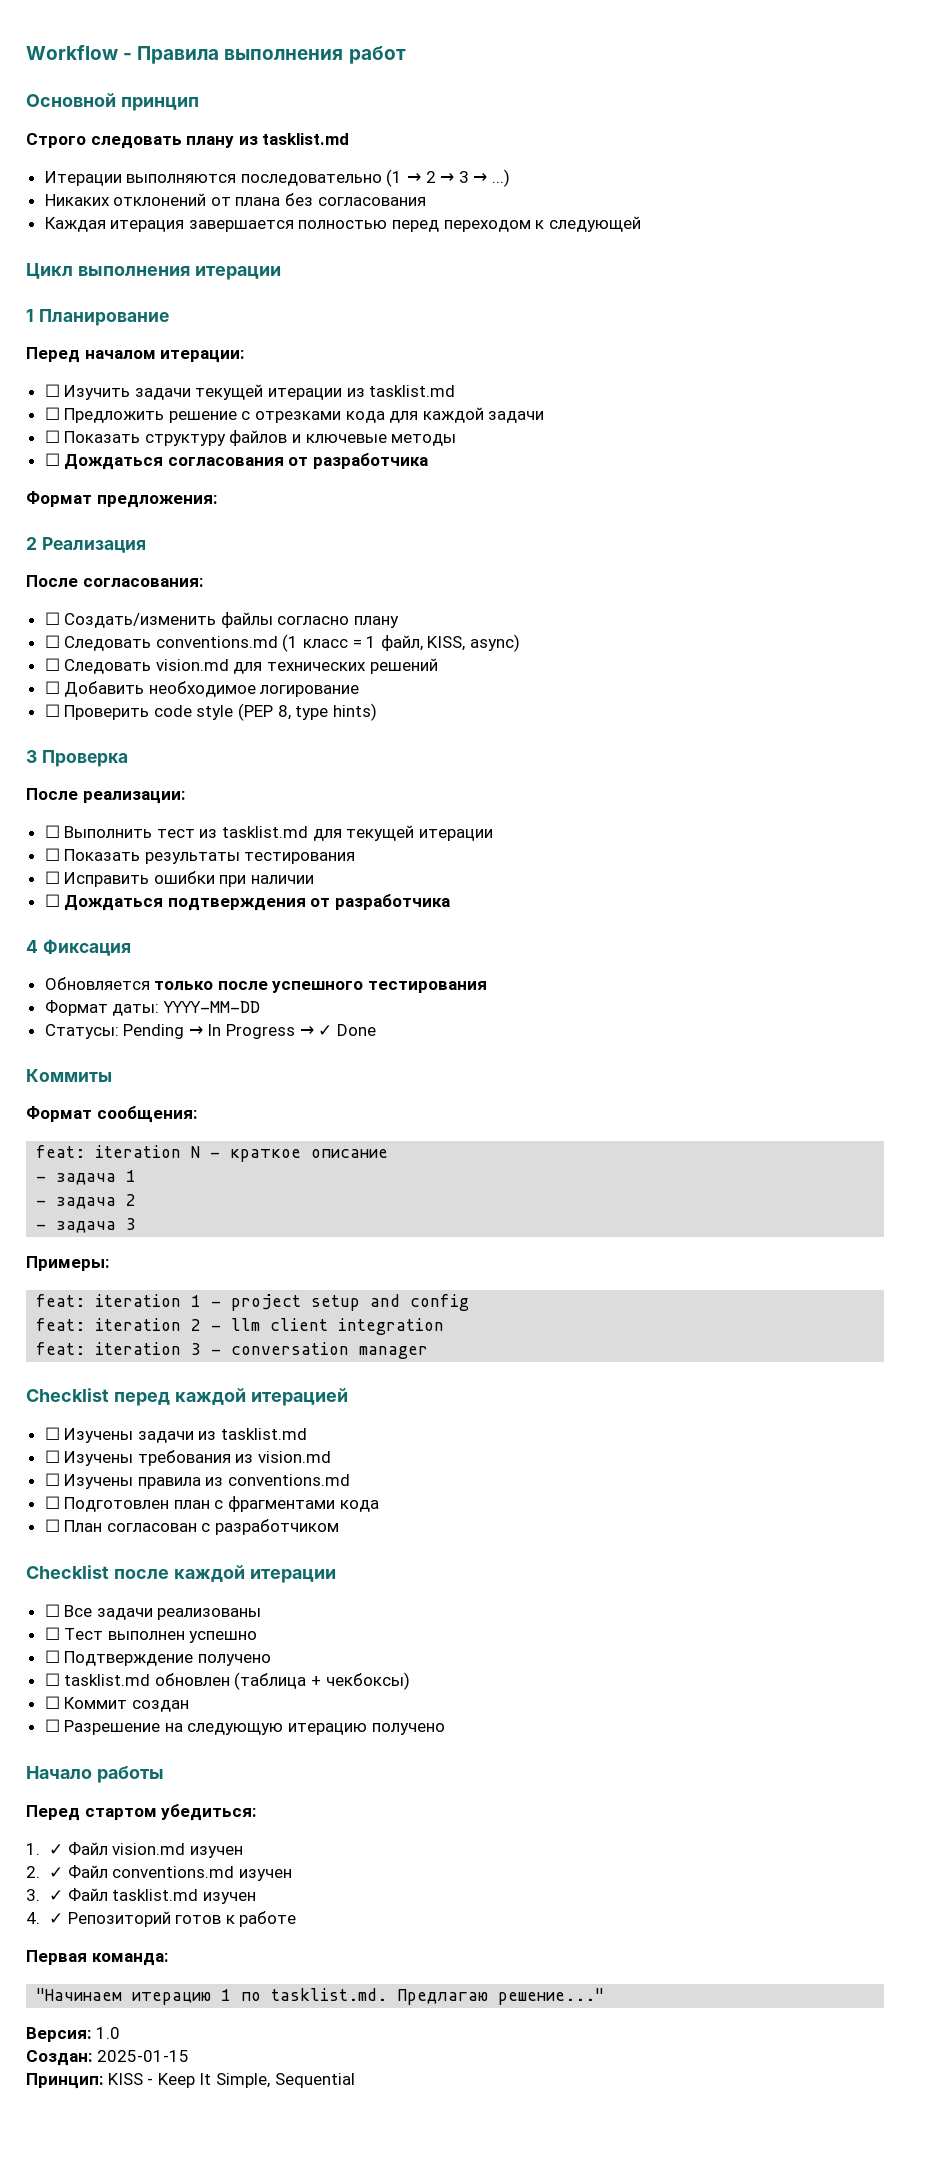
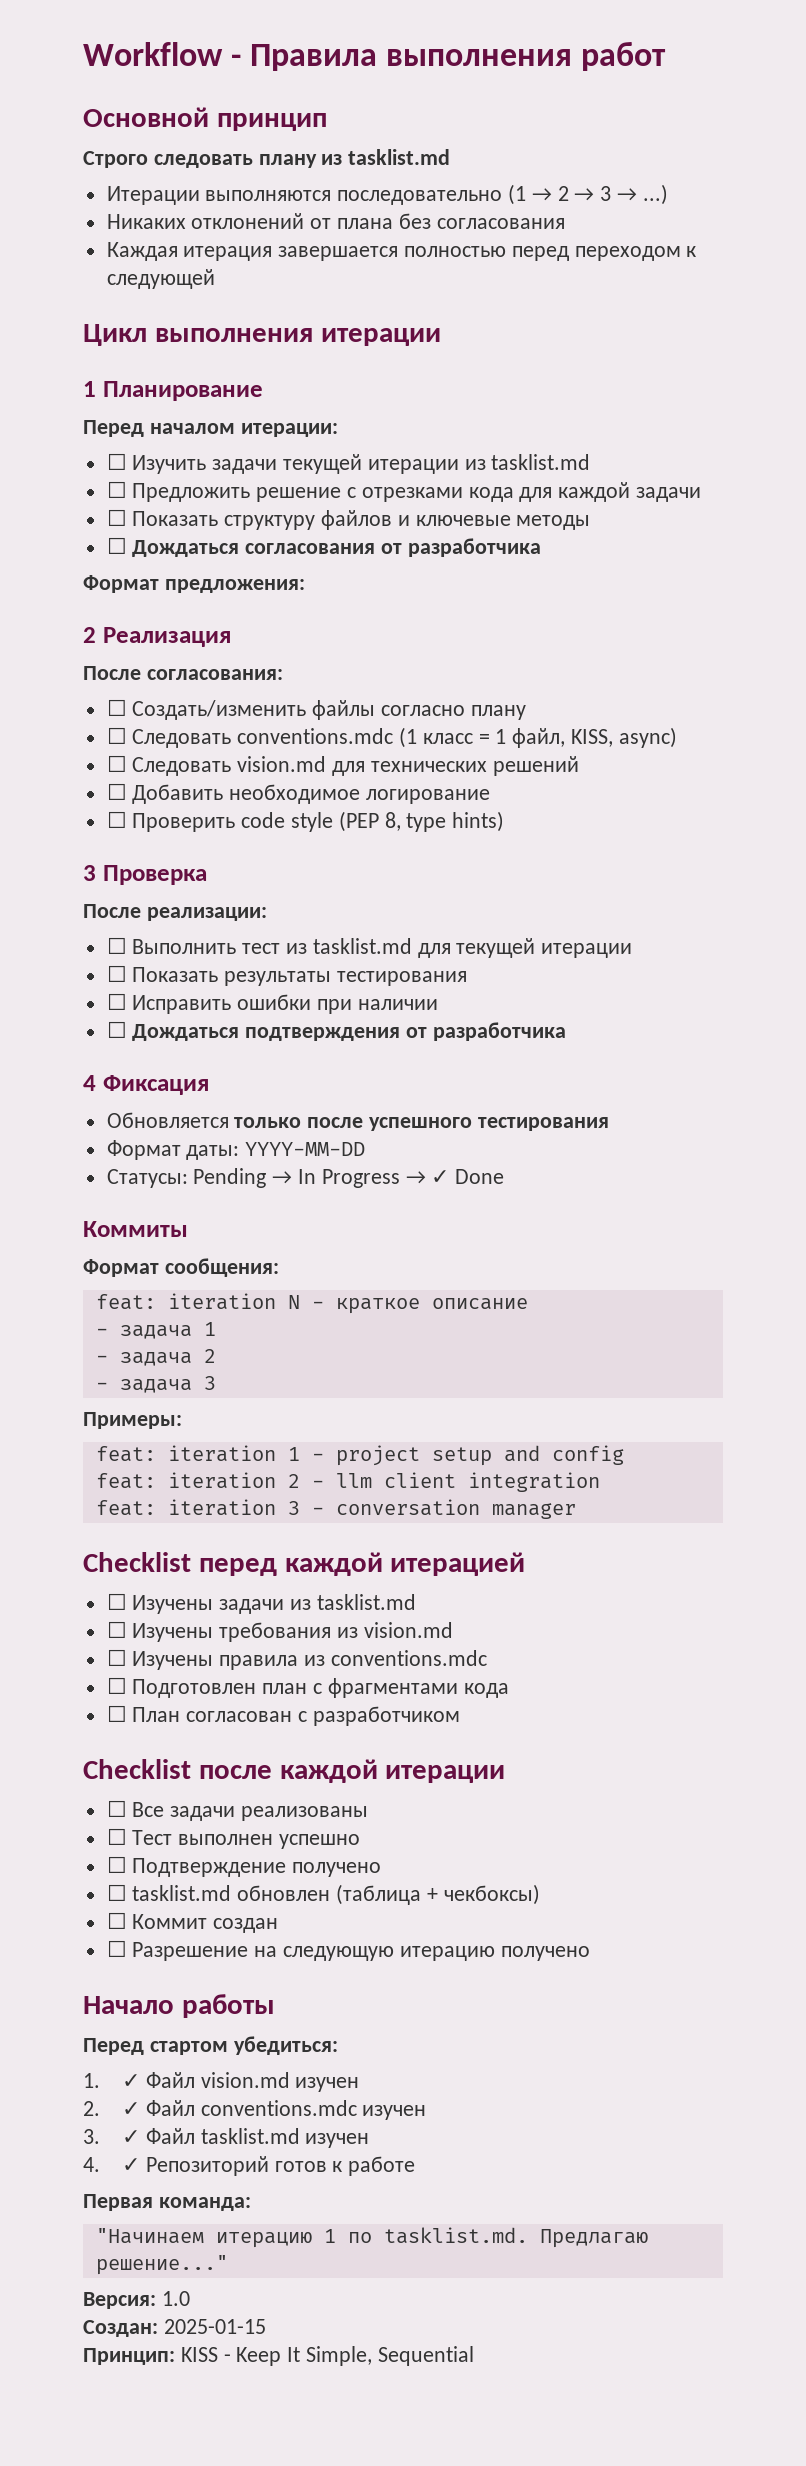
- ☐ Следовать conventions.md (1 класс = 1 файл, KISS, async)
+ ☐ Следовать conventions.mdc (1 класс = 1 файл, KISS, async)
- ☐ Изучены правила из conventions.md
+ ☐ Изучены правила из conventions.mdc
- 2. ✓ Файл conventions.md изучен
+ 2. ✓ Файл conventions.mdc изучен

